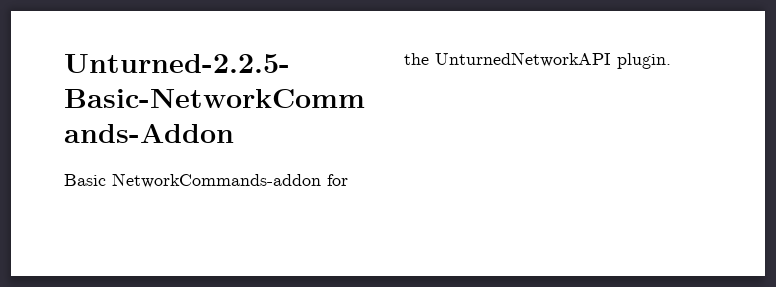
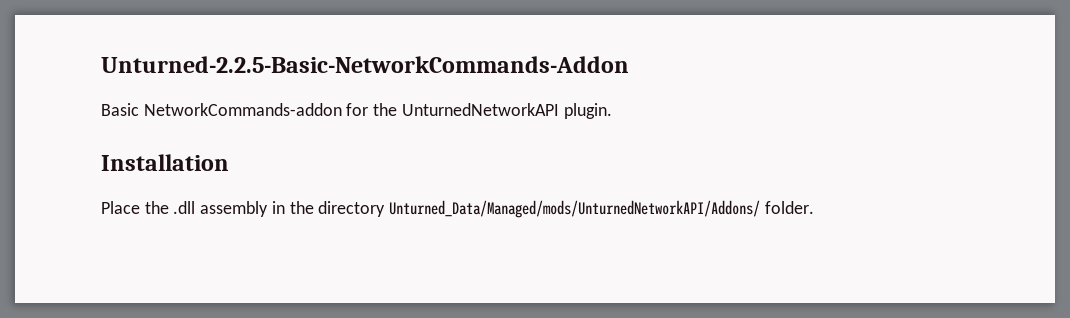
+ Installation
+ Place the .dll assembly in the directory Unturned_Data/Managed/mods/UnturnedNetworkAPI/Addons/ folder.

